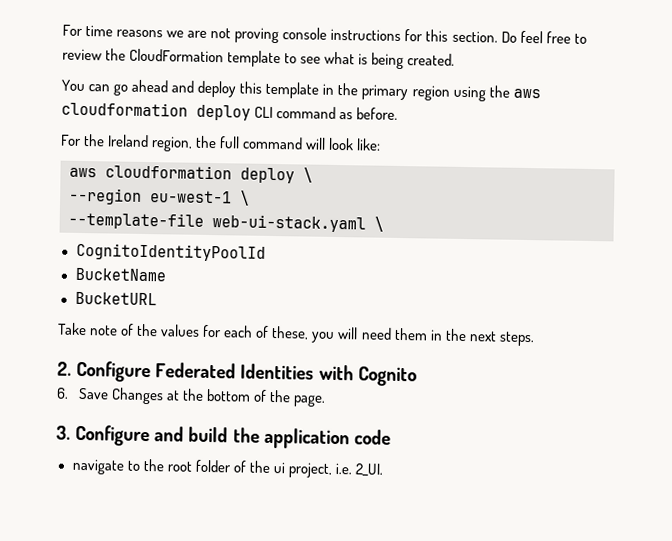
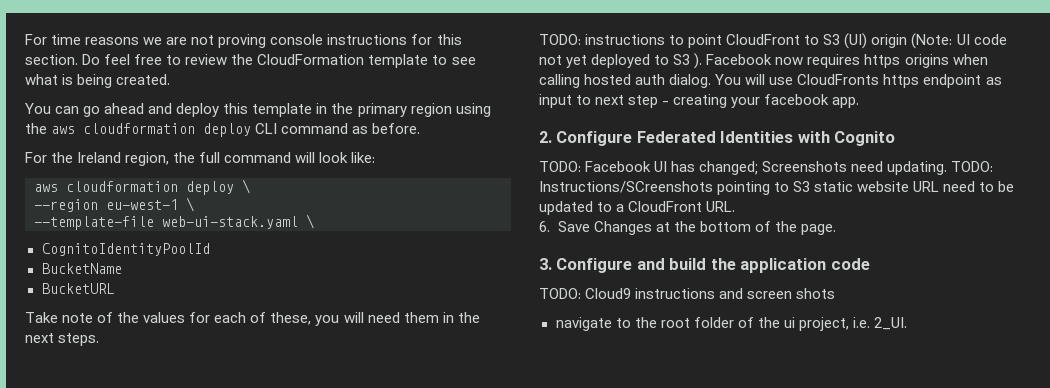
+ TODO: instructions to point CloudFront to S3 (UI) origin (Note: UI code not yet deployed to S3 ). Facebook now requires https origins when calling hosted auth dialog. You will use CloudFronts https endpoint as input to next step - creating your facebook app.
+ TODO: Facebook UI has changed; Screenshots need updating. TODO: Instructions/SCreenshots pointing to S3 static website URL need to be updated to a CloudFront URL.
+ TODO: Cloud9 instructions and screen shots

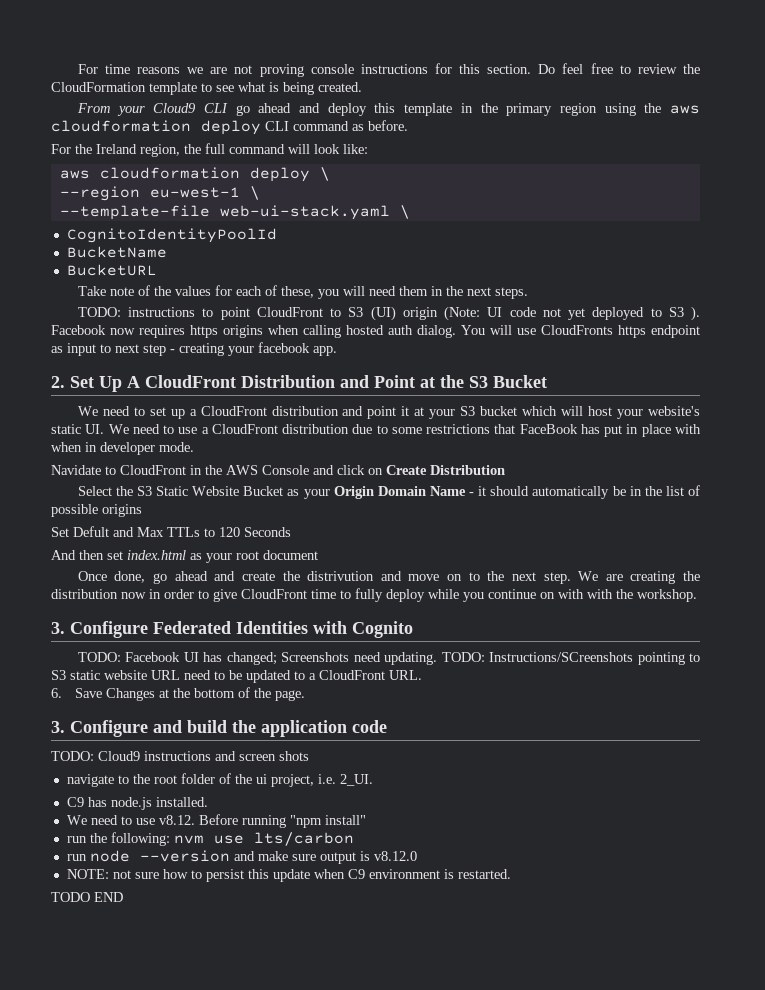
- You can go ahead and deploy this template in the primary region using the aws cloudformation deploy CLI command as before.
+ From your Cloud9 CLI go ahead and deploy this template in the primary region using the aws cloudformation deploy CLI command as before.
- 2. Configure Federated Identities with Cognito
+ 2. Set Up A CloudFront Distribution and Point at the S3 Bucket
+ We need to set up a CloudFront distribution and point it at your S3 bucket which will host your website's static UI. We need to use a CloudFront distribution due to some restrictions that FaceBook has put in place with when in developer mode.
+ Navidate to CloudFront in the AWS Console and click on Create Distribution
+ Select the S3 Static Website Bucket as your Origin Domain Name - it should automatically be in the list of possible origins
+ Set Defult and Max TTLs to 120 Seconds
+ And then set index.html as your root document
+ Once done, go ahead and create the distrivution and move on to the next step. We are creating the distribution now in order to give CloudFront time to fully deploy while you continue on with with the workshop.
+ 3. Configure Federated Identities with Cognito
+ C9 has node.js installed.
+ We need to use v8.12. Before running "npm install"
+ run the following: nvm use lts/carbon
+ run node --version and make sure output is v8.12.0
+ NOTE: not sure how to persist this update when C9 environment is restarted.
+ TODO END

